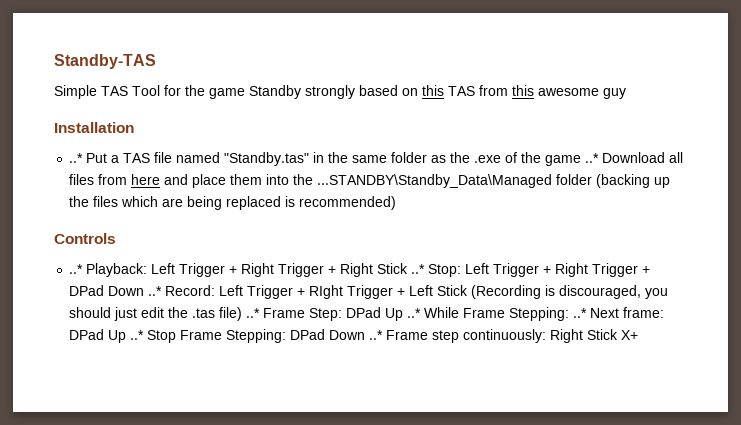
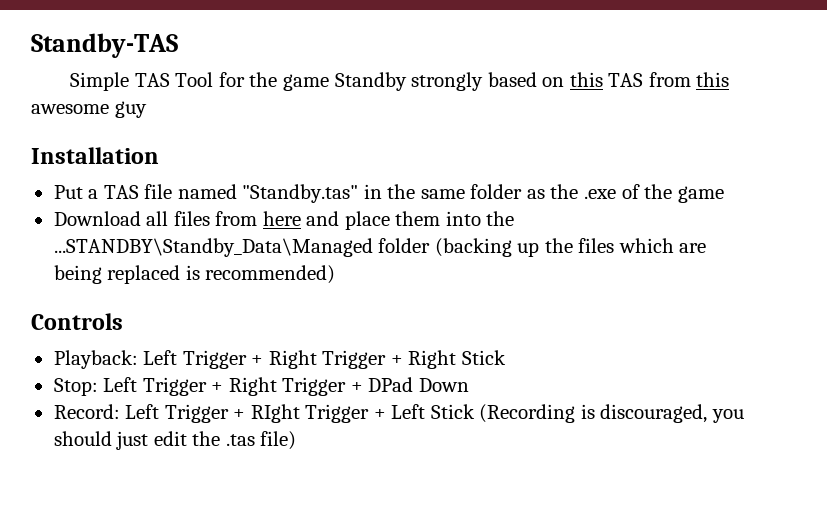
- ..* Put a TAS file named "Standby.tas" in the same folder as the .exe of the game ..* Download all files from here and place them into the ...STANDBY\Standby_Data\Managed folder (backing up the files which are being replaced is recommended)
+ Put a TAS file named "Standby.tas" in the same folder as the .exe of the game
+ Download all files from here and place them into the ...STANDBY\Standby_Data\Managed folder (backing up the files which are being replaced is recommended)
- ..* Playback: Left Trigger + Right Trigger + Right Stick ..* Stop: Left Trigger + Right Trigger + DPad Down ..* Record: Left Trigger + RIght Trigger + Left Stick (Recording is discouraged, you should just edit the .tas file) ..* Frame Step: DPad Up ..* While Frame Stepping: ..* Next frame: DPad Up ..* Stop Frame Stepping: DPad Down ..* Frame step continuously: Right Stick X+
+ Playback: Left Trigger + Right Trigger + Right Stick
+ Stop: Left Trigger + Right Trigger + DPad Down
+ Record: Left Trigger + RIght Trigger + Left Stick (Recording is discouraged, you should just edit the .tas file)

